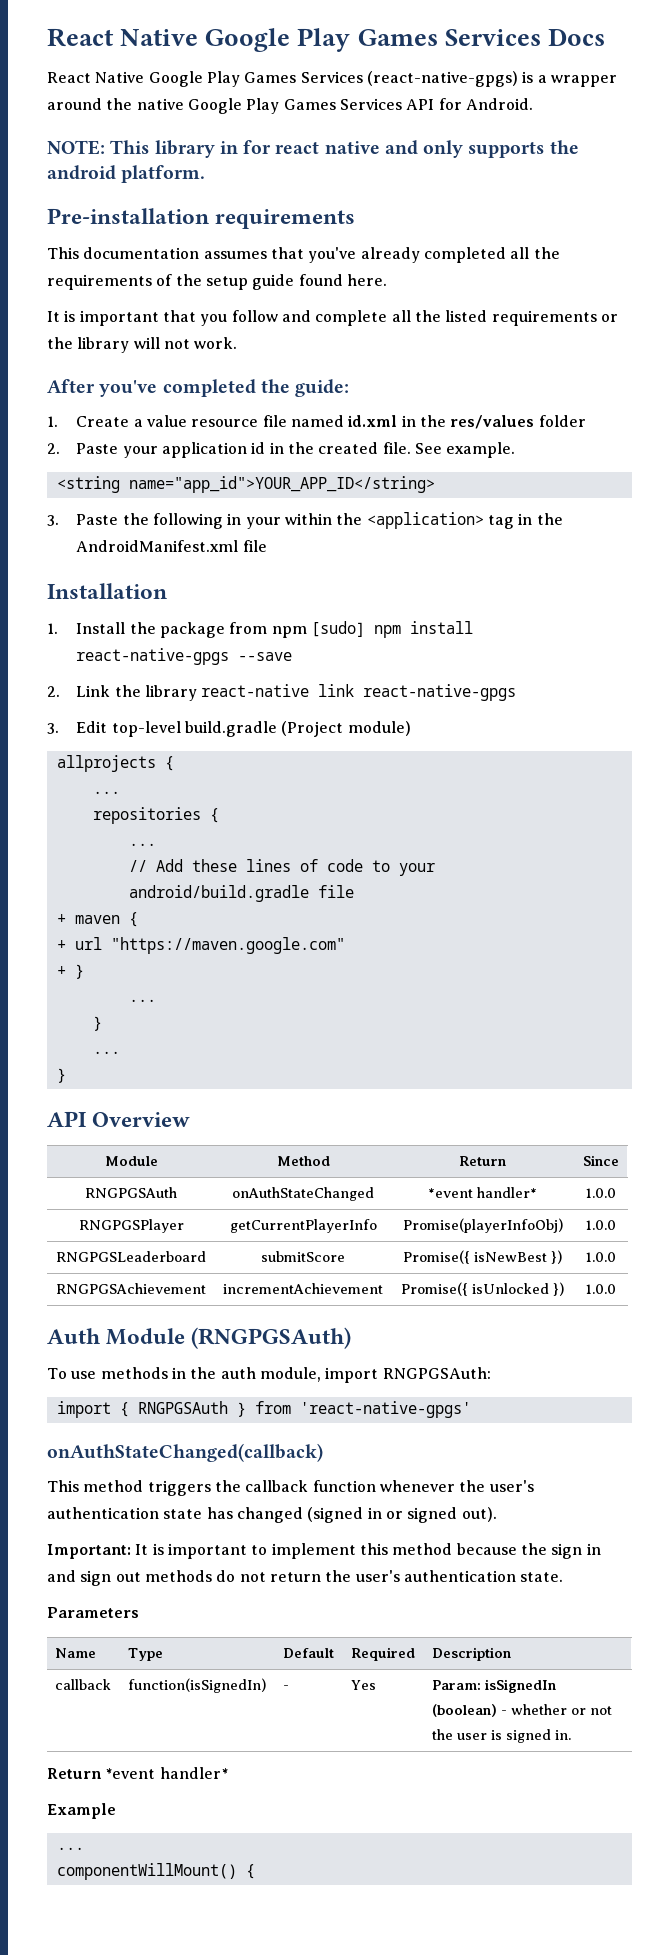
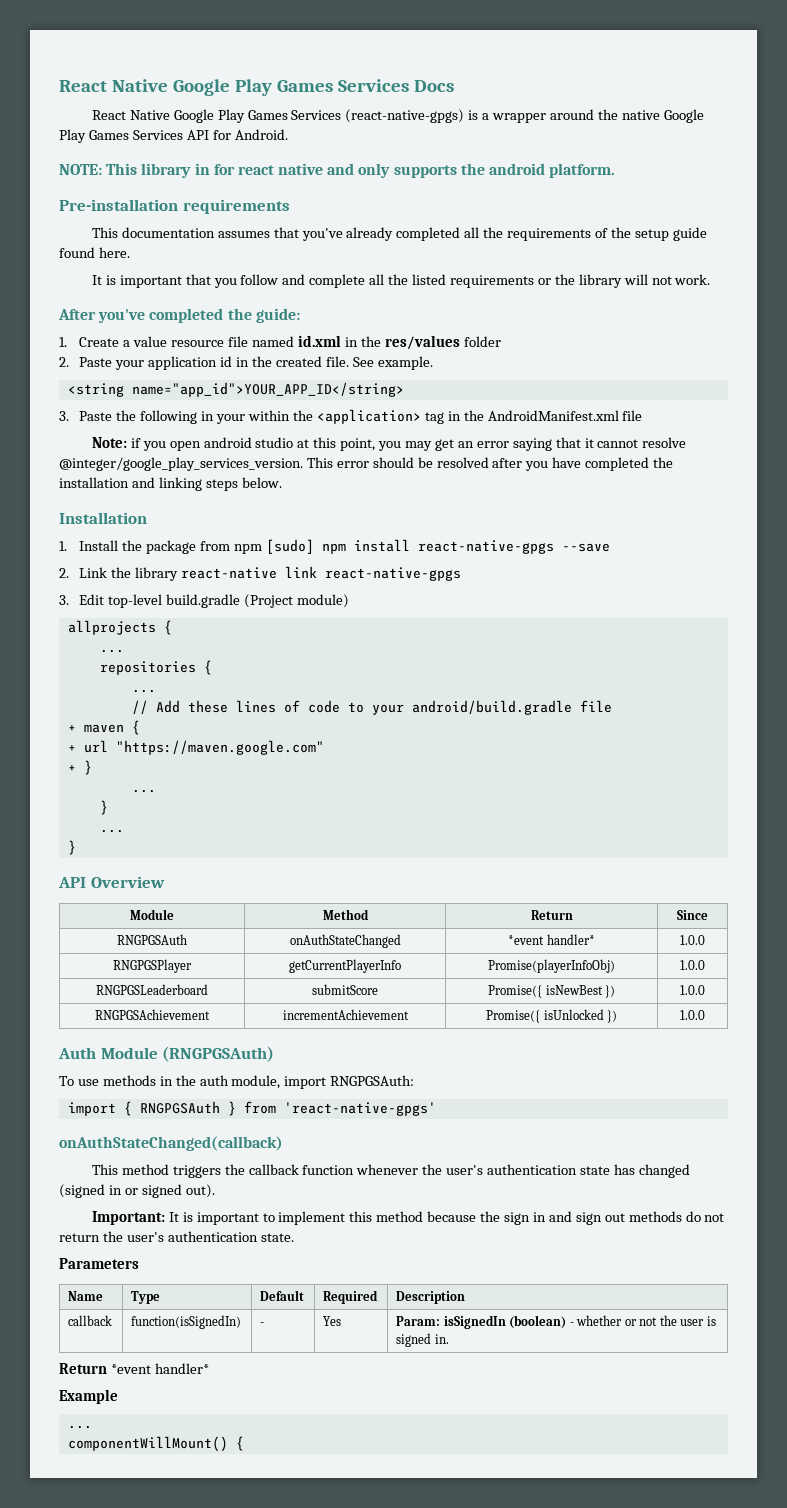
+ Note: if you open android studio at this point, you may get an error saying that it cannot resolve @integer/google_play_services_version. This error should be resolved after you have completed the installation and linking steps below.

